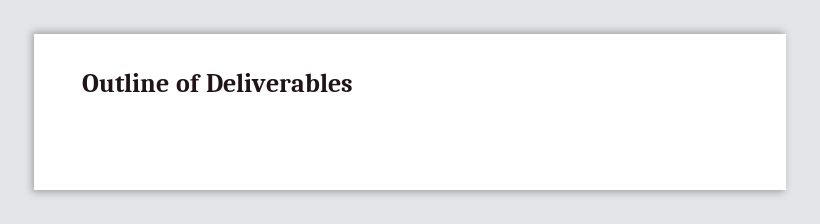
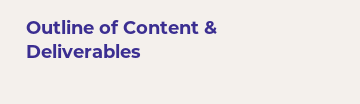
- Outline of Deliverables
+ Outline of Content & Deliverables

